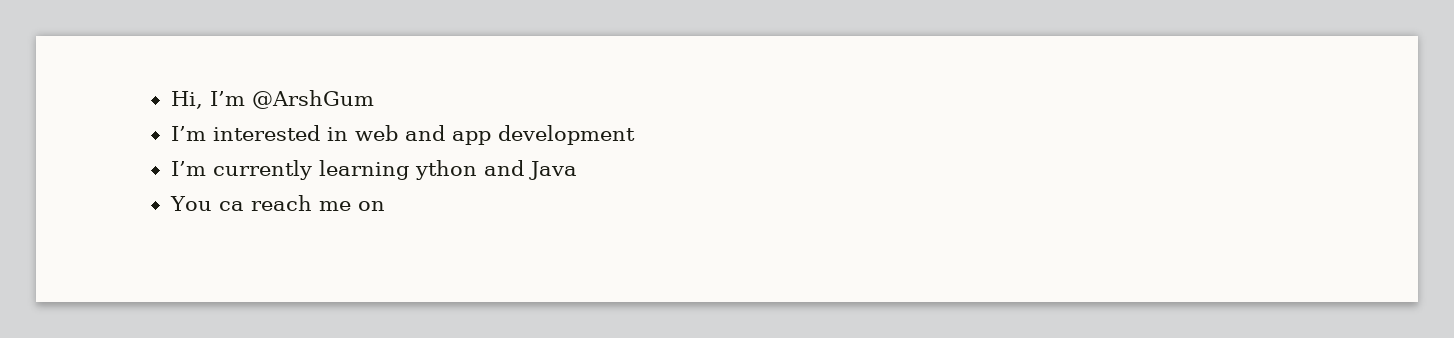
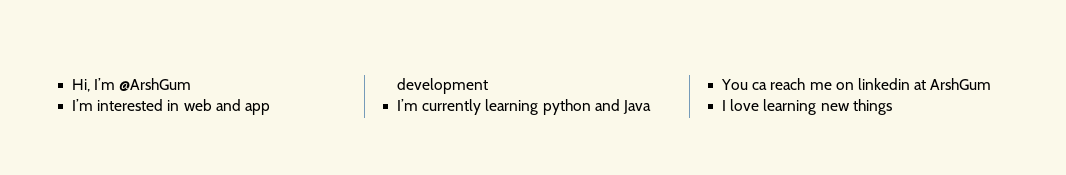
- I’m currently learning ython and Java
+ I’m currently learning python and Java
- You ca reach me on
+ You ca reach me on linkedin at ArshGum
+ I love learning new things

